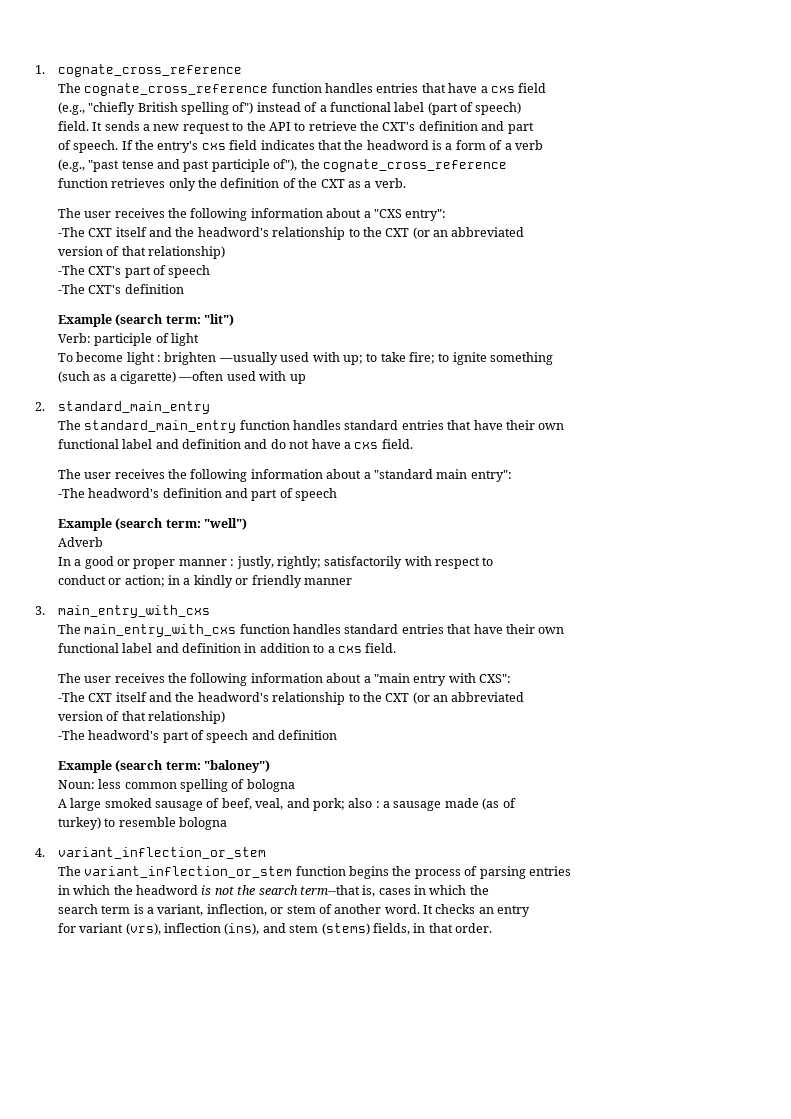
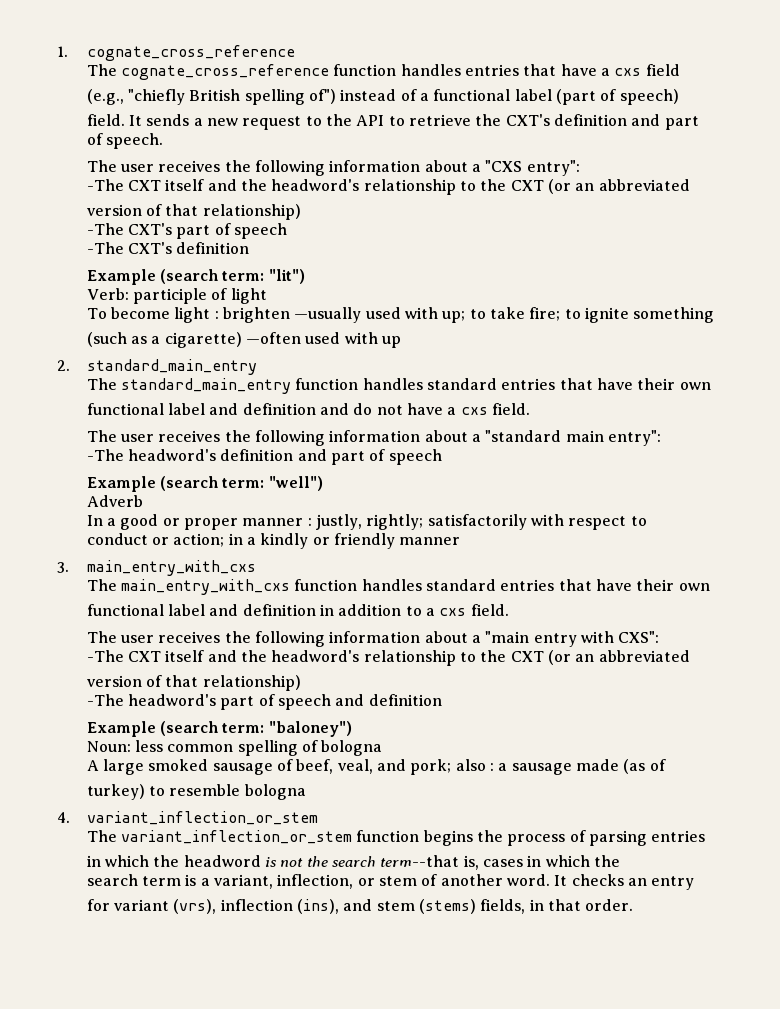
- If the entry's cxs field indicates that the headword is a form of a verb
- (e.g., "past tense and past participle of"), the cognate_cross_reference
- function retrieves only the definition of the CXT as a verb.

